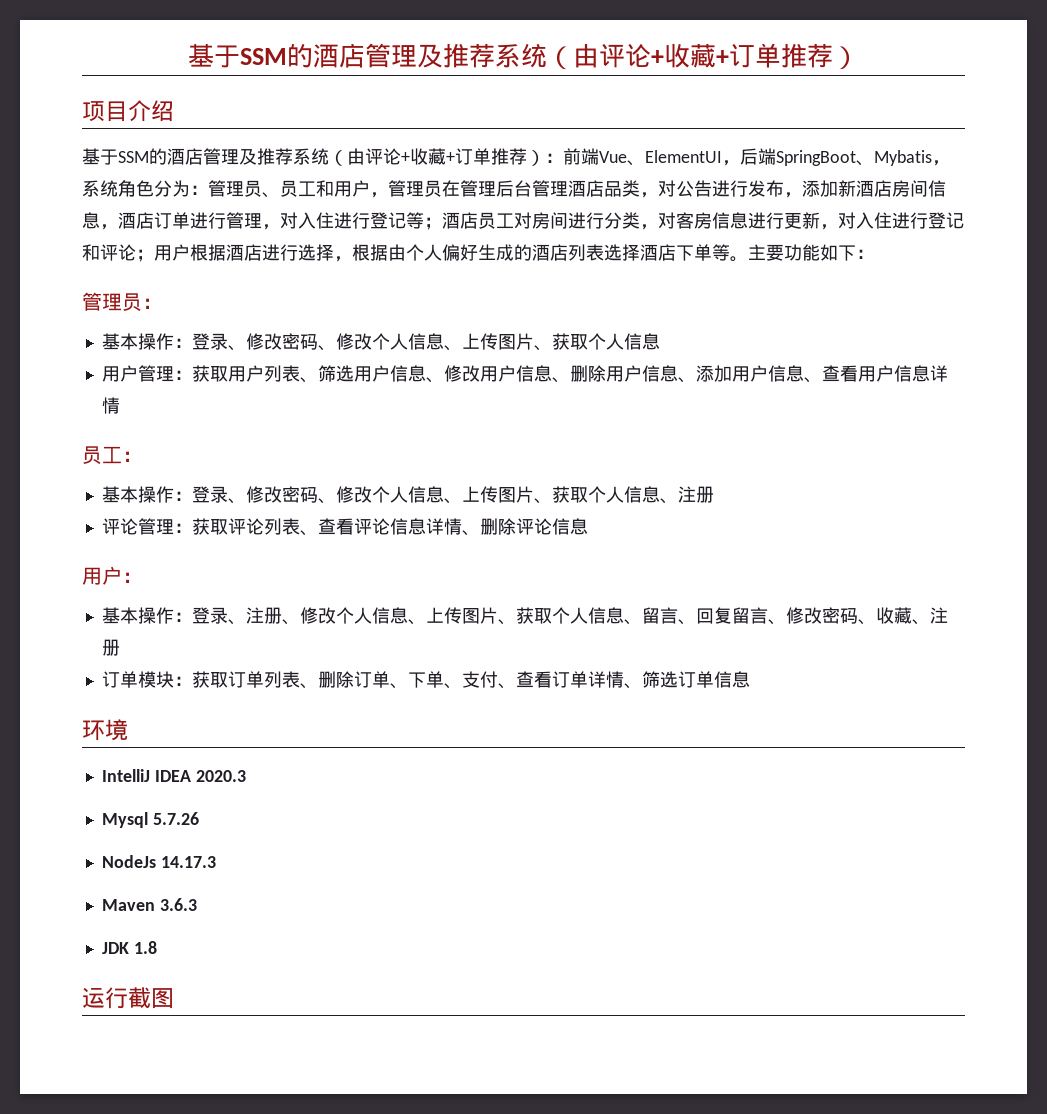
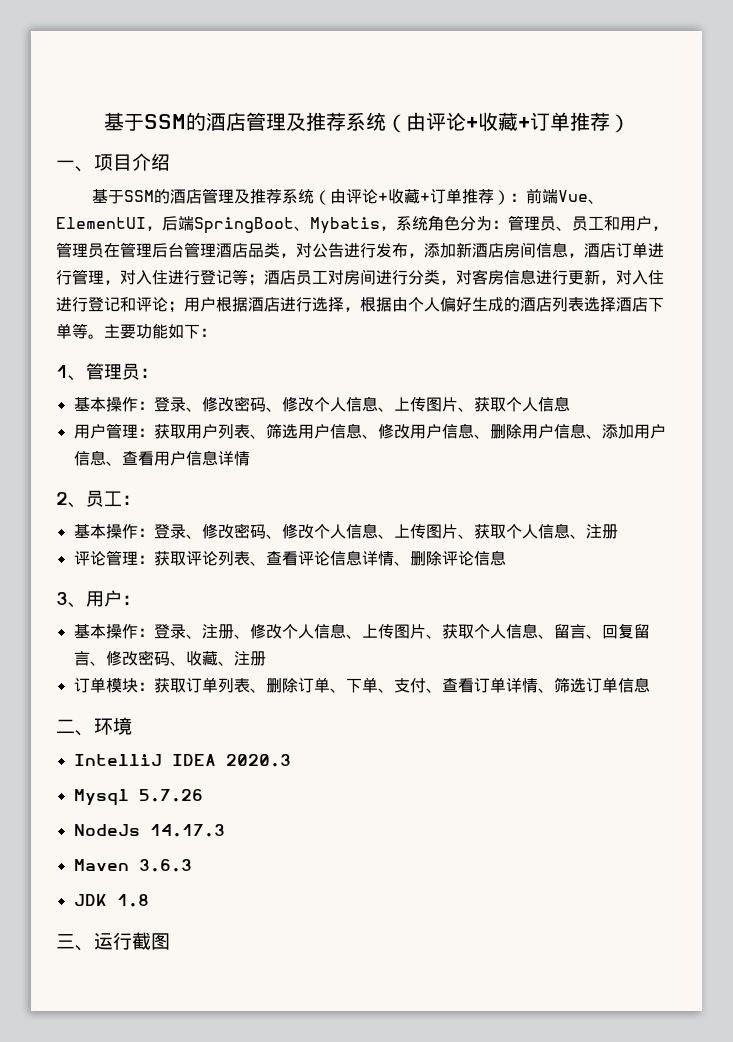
- 项目介绍
+ 一、项目介绍
- 管理员：
+ 1、管理员：
- 员工：
+ 2、员工：
- 用户：
+ 3、用户：
- 环境
+ 二、环境
- 运行截图
+ 三、运行截图

